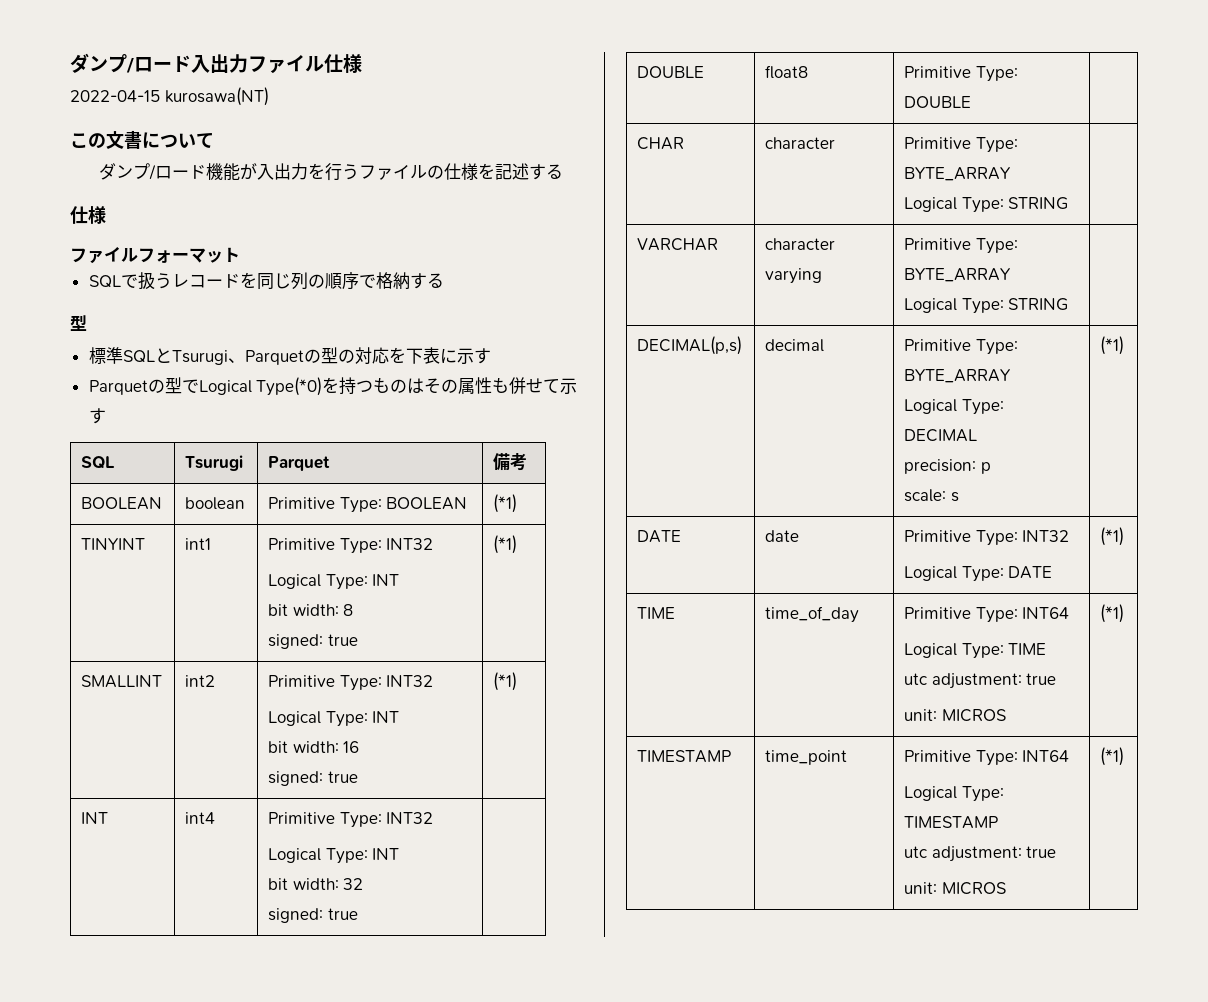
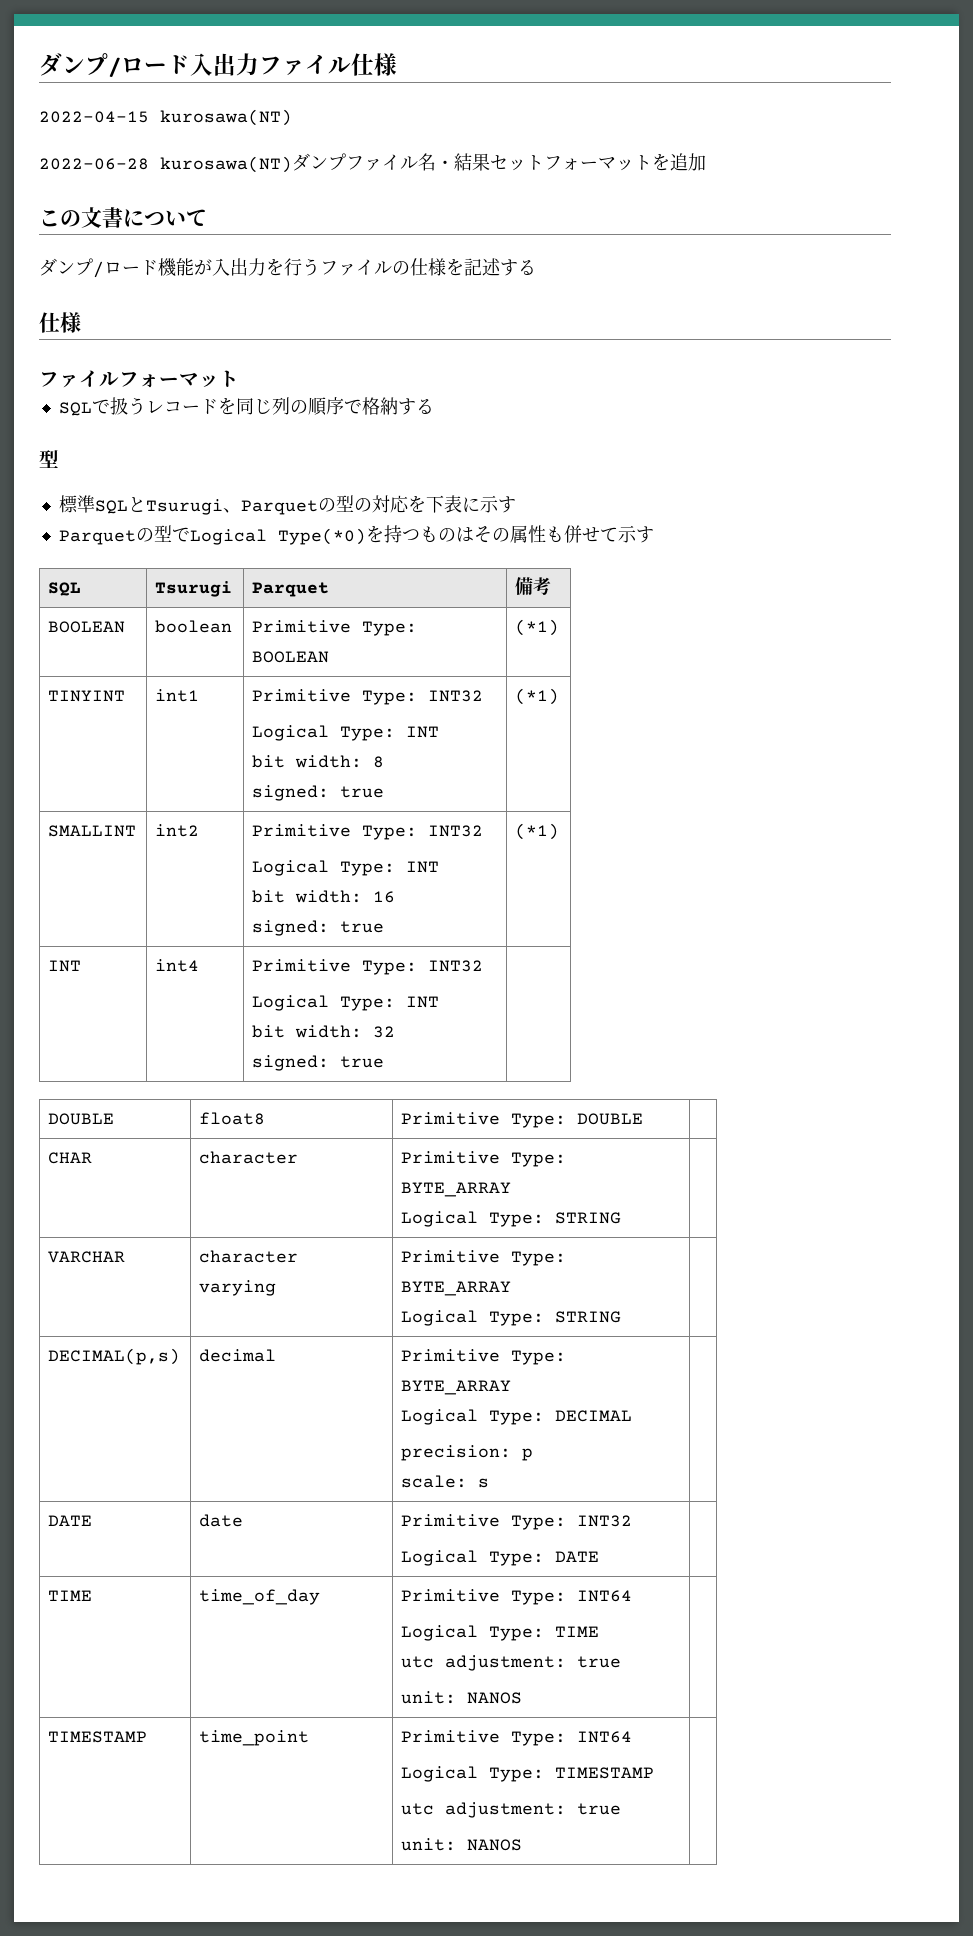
+ 2022-06-28 kurosawa(NT)ダンプファイル名・結果セットフォーマットを追加
  DECIMAL(p,s) | decimal | Primitive Type: BYTE_ARRAY
  Logical Type: DECIMAL
  precision: p
- scale: s | (*1)
+ scale: s |
  DATE | date | Primitive Type: INT32
- Logical Type: DATE | (*1)
+ Logical Type: DATE |
  TIME | time_of_day | Primitive Type: INT64
  Logical Type: TIME
  utc adjustment: true
- unit: MICROS | (*1)
+ unit: NANOS |
  TIMESTAMP | time_point | Primitive Type: INT64
  Logical Type: TIMESTAMP
  utc adjustment: true
- unit: MICROS | (*1)
+ unit: NANOS |

